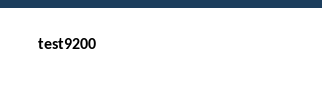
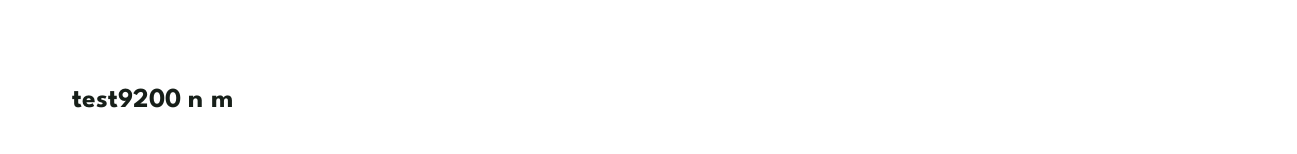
- test9200
+ test9200 n m

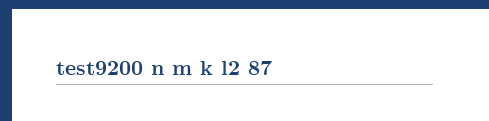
- test9200 n m
+ test9200 n m k l2 87

